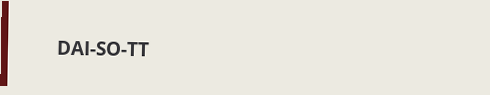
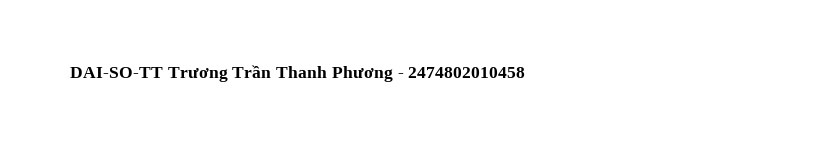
- DAI-SO-TT
+ DAI-SO-TT Trương Trần Thanh Phương - 2474802010458

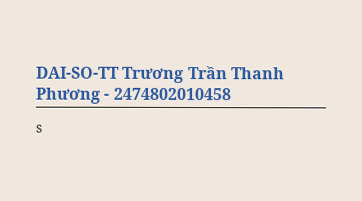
+ s

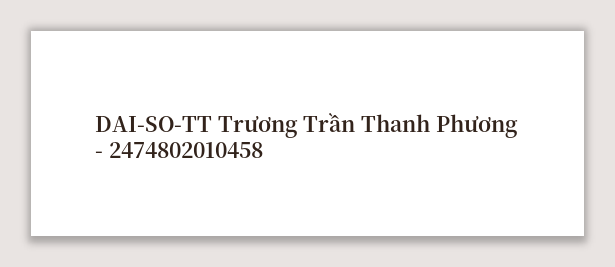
- s

